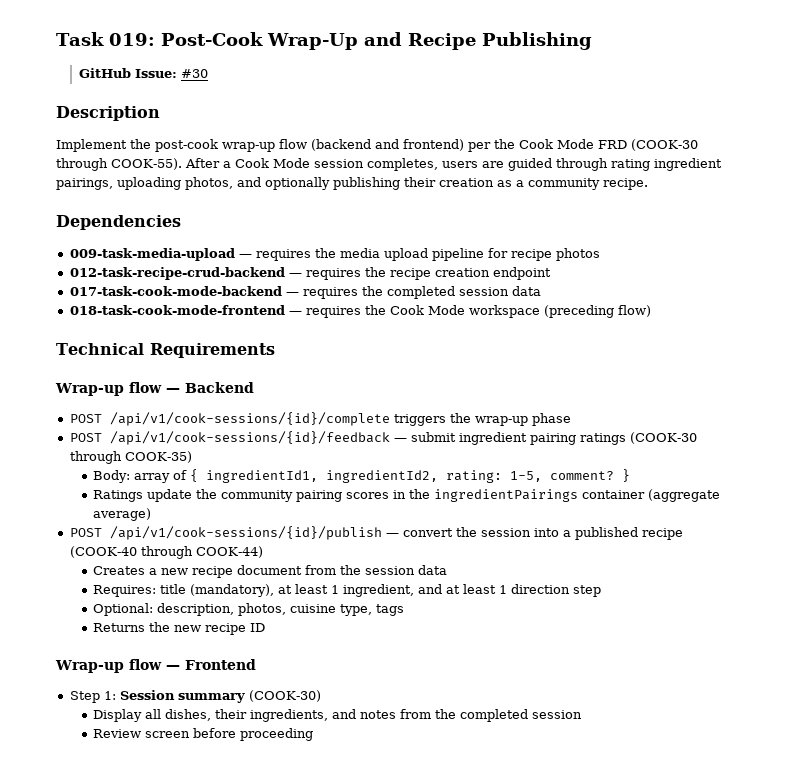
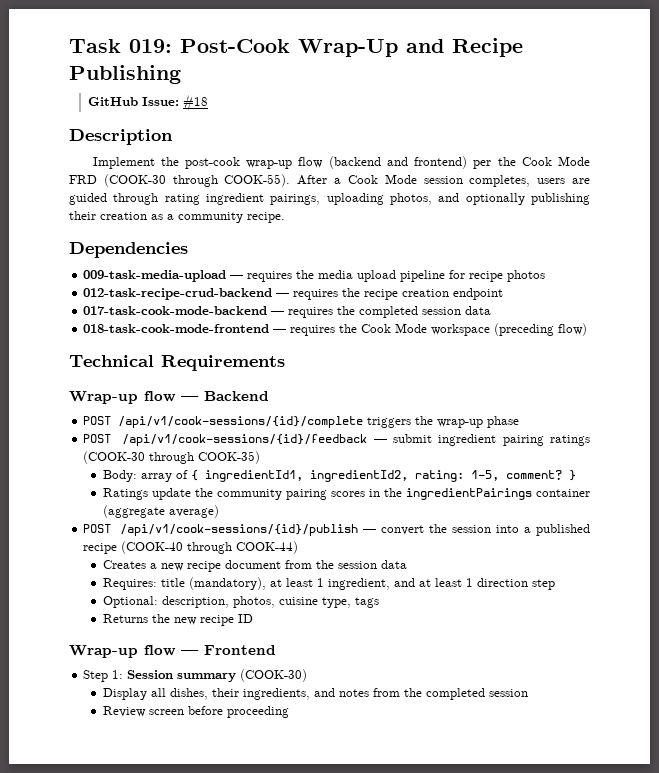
- GitHub Issue: #30
+ GitHub Issue: #18

